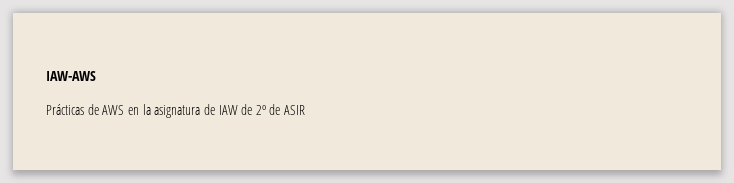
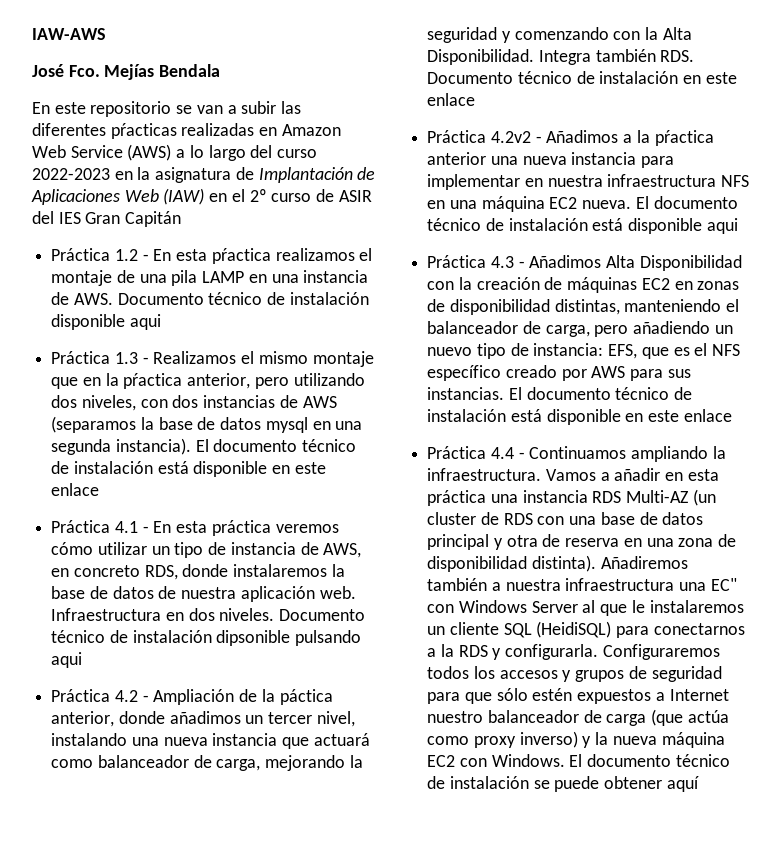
- Prácticas de AWS en la asignatura de IAW de 2º de ASIR
+ José Fco. Mejías Bendala
+ En este repositorio se van a subir las diferentes pŕacticas realizadas en Amazon Web Service (AWS) a lo largo del curso 2022-2023 en la asignatura de Implantación de Aplicaciones Web (IAW) en el 2º curso de ASIR del IES Gran Capitán
+ Práctica 1.2 - En esta pŕactica realizamos el montaje de una pila LAMP en una instancia de AWS. Documento técnico de instalación disponible aqui
+ Práctica 1.3 - Realizamos el mismo montaje que en la pŕactica anterior, pero utilizando dos niveles, con dos instancias de AWS (separamos la base de datos mysql en una segunda instancia). El documento técnico de instalación está disponible en este enlace
+ Práctica 4.1 - En esta práctica veremos cómo utilizar un tipo de instancia de AWS, en concreto RDS, donde instalaremos la base de datos de nuestra aplicación web. Infraestructura en dos niveles. Documento técnico de instalación dipsonible pulsando aqui
+ Práctica 4.2 - Ampliación de la páctica anterior, donde añadimos un tercer nivel, instalando una nueva instancia que actuará como balanceador de carga, mejorando la seguridad y comenzando con la Alta Disponibilidad. Integra también RDS. Documento técnico de instalación en este enlace
+ Práctica 4.2v2 - Añadimos a la pŕactica anterior una nueva instancia para implementar en nuestra infraestructura NFS en una máquina EC2 nueva. El documento técnico de instalación está disponible aqui
+ Práctica 4.3 - Añadimos Alta Disponibilidad con la creación de máquinas EC2 en zonas de disponibilidad distintas, manteniendo el balanceador de carga, pero añadiendo un nuevo tipo de instancia: EFS, que es el NFS específico creado por AWS para sus instancias. El documento técnico de instalación está disponible en este enlace
+ Práctica 4.4 - Continuamos ampliando la infraestructura. Vamos a añadir en esta práctica una instancia RDS Multi-AZ (un cluster de RDS con una base de datos principal y otra de reserva en una zona de disponibilidad distinta). Añadiremos también a nuestra infraestructura una EC" con Windows Server al que le instalaremos un cliente SQL (HeidiSQL) para conectarnos a la RDS y configurarla. Configuraremos todos los accesos y grupos de seguridad para que sólo estén expuestos a Internet nuestro balanceador de carga (que actúa como proxy inverso) y la nueva máquina EC2 con Windows. El documento técnico de instalación se puede obtener aquí

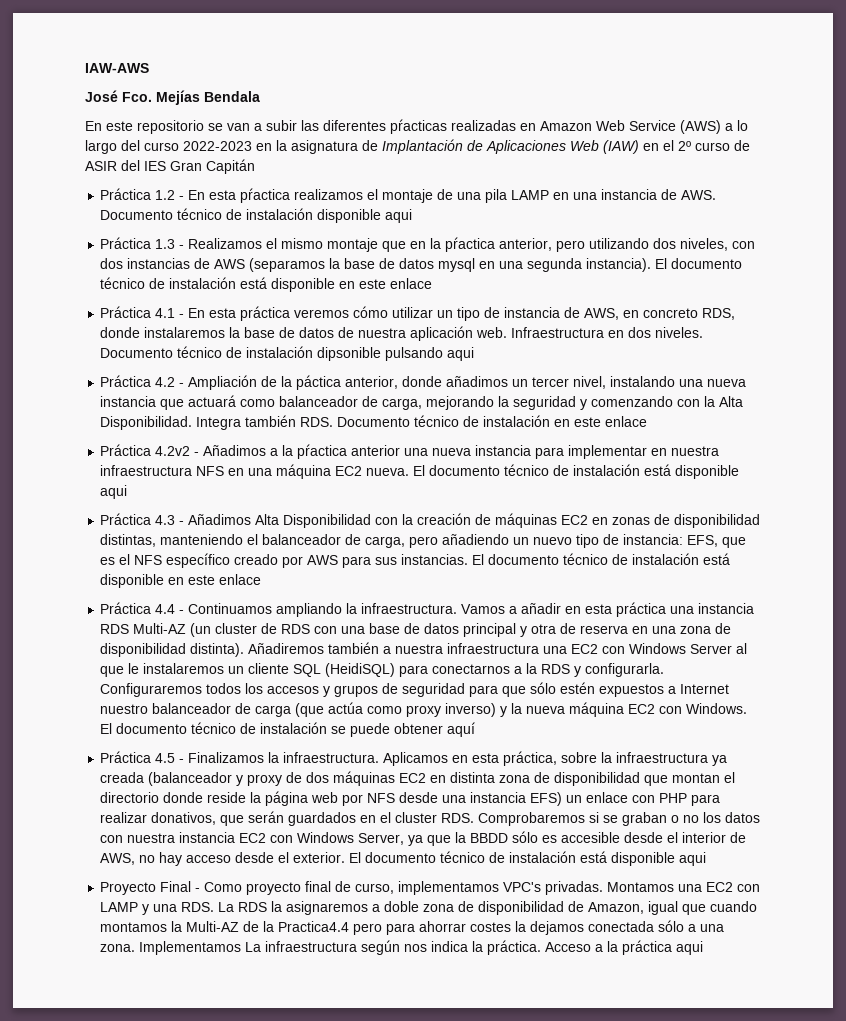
- Añadiremos también a nuestra infraestructura una EC" con Windows Server al que le instalaremos un cliente SQL (HeidiSQL) para conectarnos a la RDS y configurarla.
+ Añadiremos también a nuestra infraestructura una EC2 con Windows Server al que le instalaremos un cliente SQL (HeidiSQL) para conectarnos a la RDS y configurarla.
+ Práctica 4.5 - Finalizamos la infraestructura. Aplicamos en esta práctica, sobre la infraestructura ya creada (balanceador y proxy de dos máquinas EC2 en distinta zona de disponibilidad que montan el directorio donde reside la página web por NFS desde una instancia EFS) un enlace con PHP para realizar donativos, que serán guardados en el cluster RDS. Comprobaremos si se graban o no los datos con nuestra instancia EC2 con Windows Server, ya que la BBDD sólo es accesible desde el interior de AWS, no hay acceso desde el exterior. El documento técnico de instalación está disponible aqui
+ Proyecto Final - Como proyecto final de curso, implementamos VPC's privadas. Montamos una EC2 con LAMP y una RDS. La RDS la asignaremos a doble zona de disponibilidad de Amazon, igual que cuando montamos la Multi-AZ de la Practica4.4 pero para ahorrar costes la dejamos conectada sólo a una zona. Implementamos La infraestructura según nos indica la práctica. Acceso a la práctica aqui

